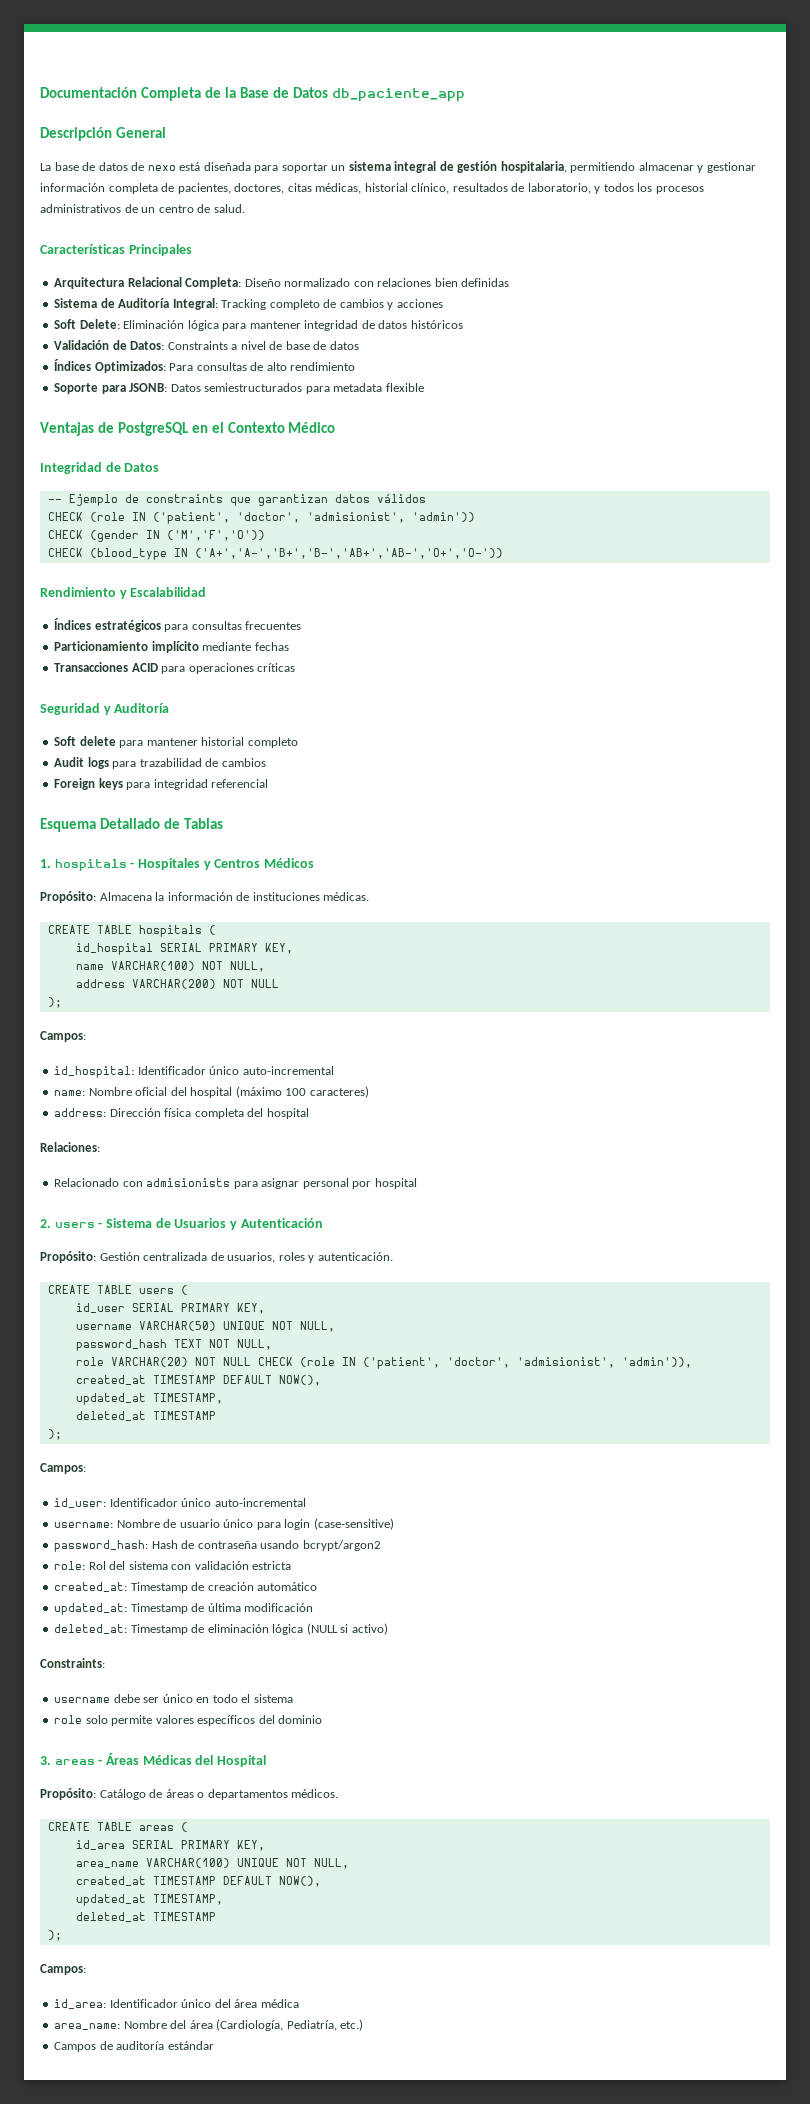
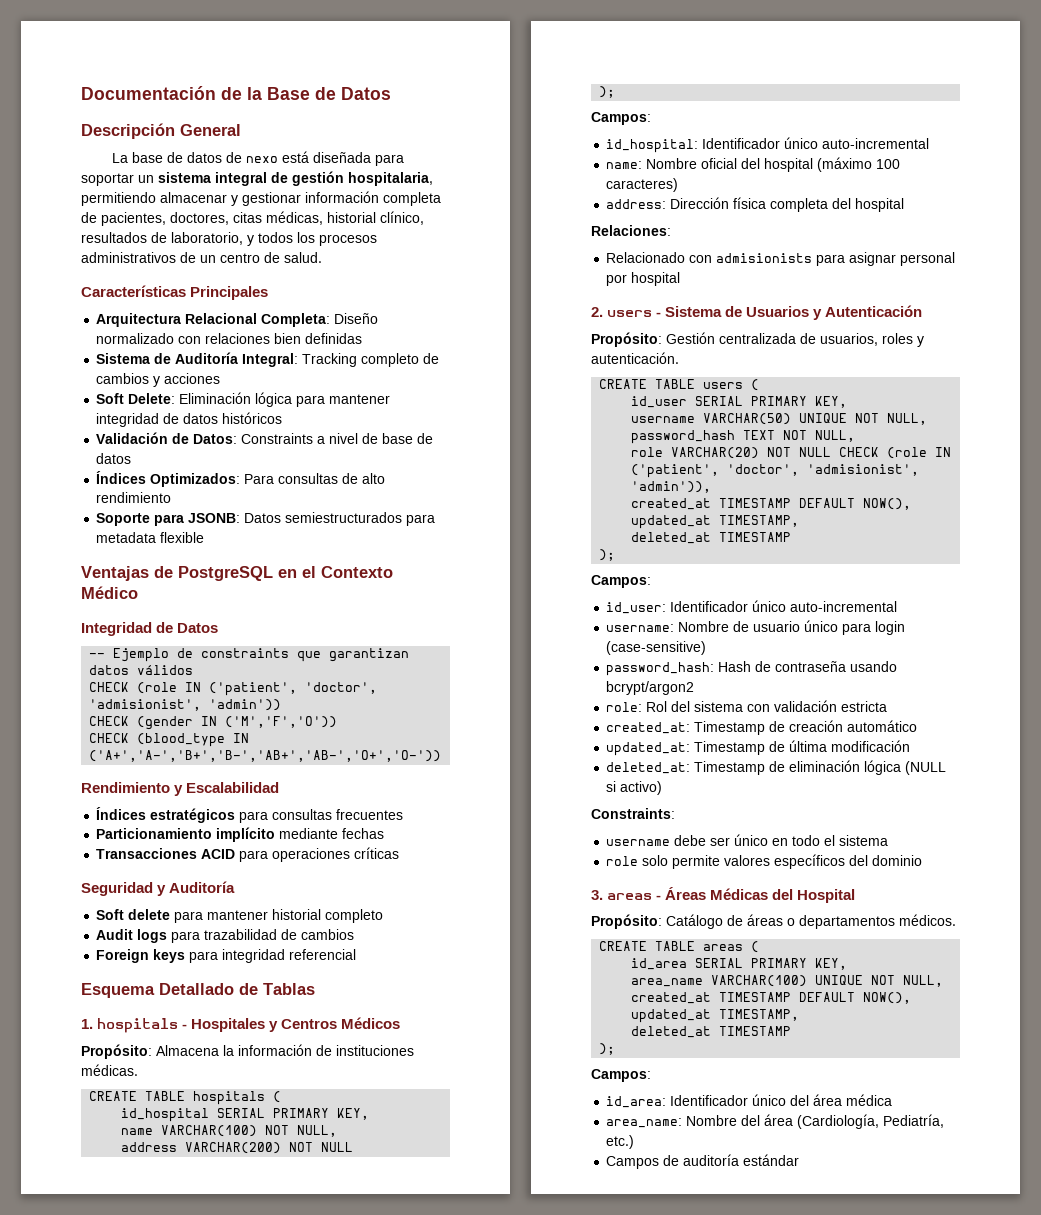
- Documentación Completa de la Base de Datos db_paciente_app
+ Documentación de la Base de Datos

